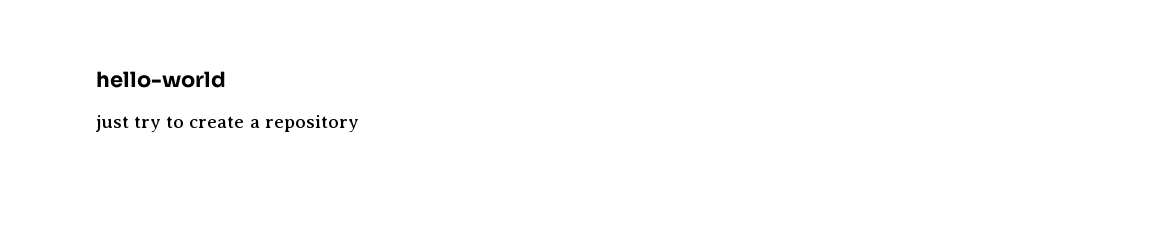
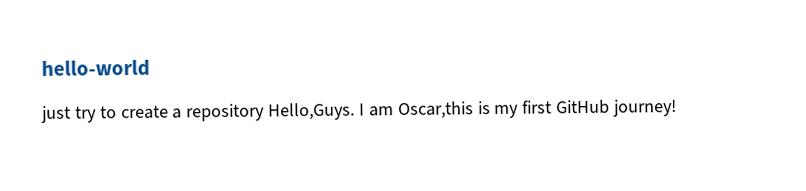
- just try to create a repository
+ just try to create a repository Hello,Guys. I am Oscar,this is my first GitHub journey!

